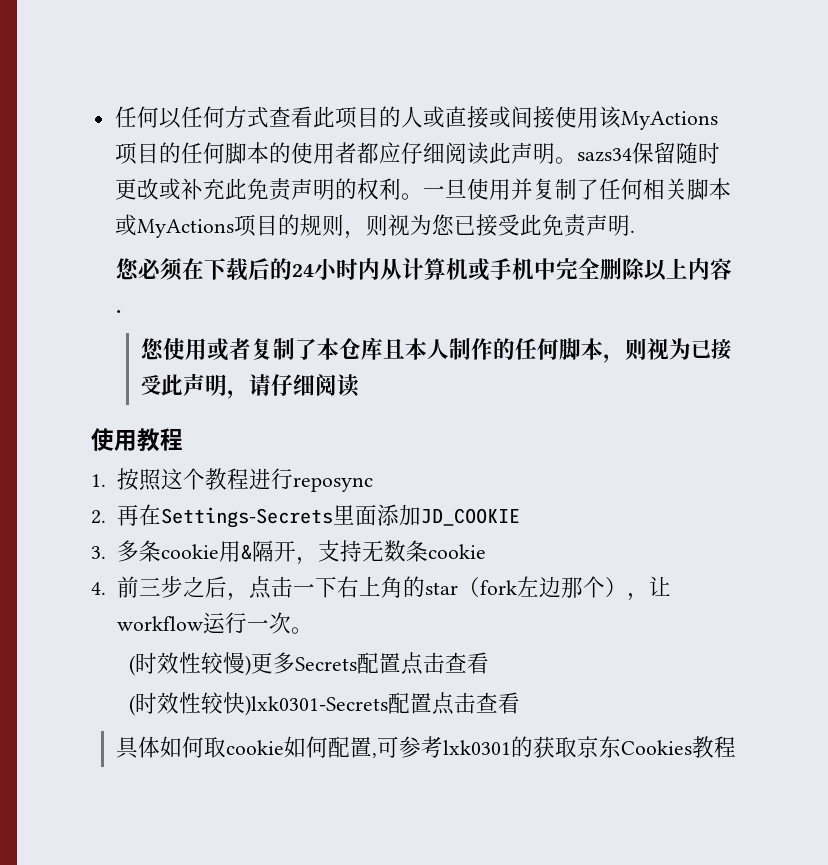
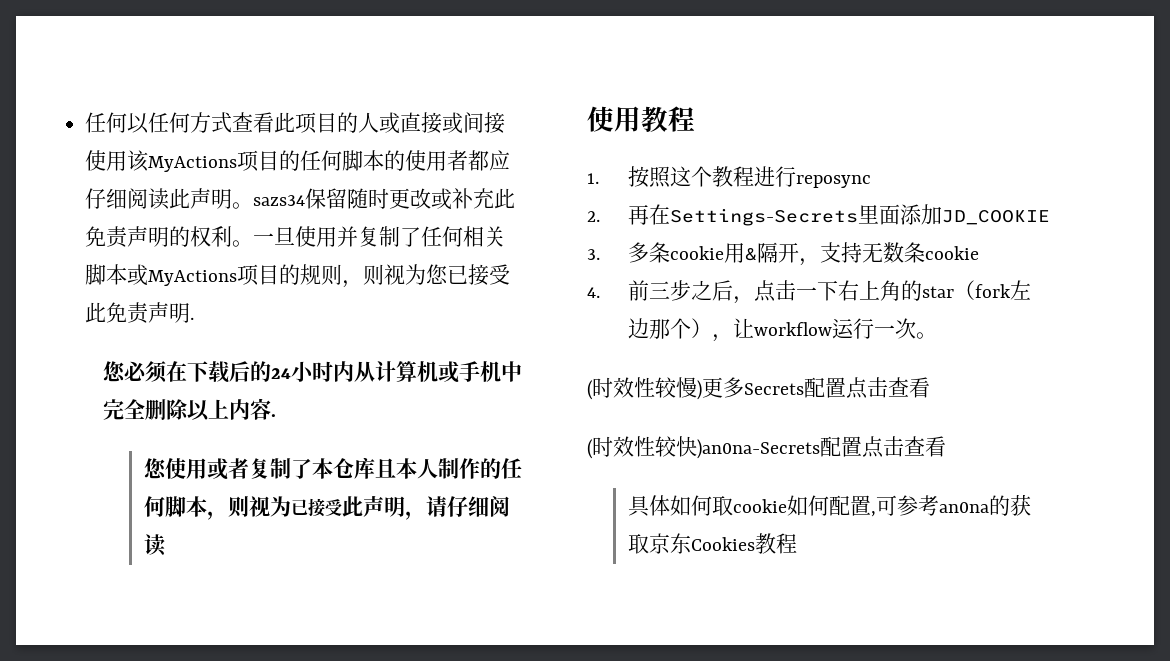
- (时效性较快)lxk0301-Secrets配置点击查看
+ (时效性较快)an0na-Secrets配置点击查看
- 具体如何取cookie如何配置,可参考lxk0301的获取京东Cookies教程
+ 具体如何取cookie如何配置,可参考an0na的获取京东Cookies教程

